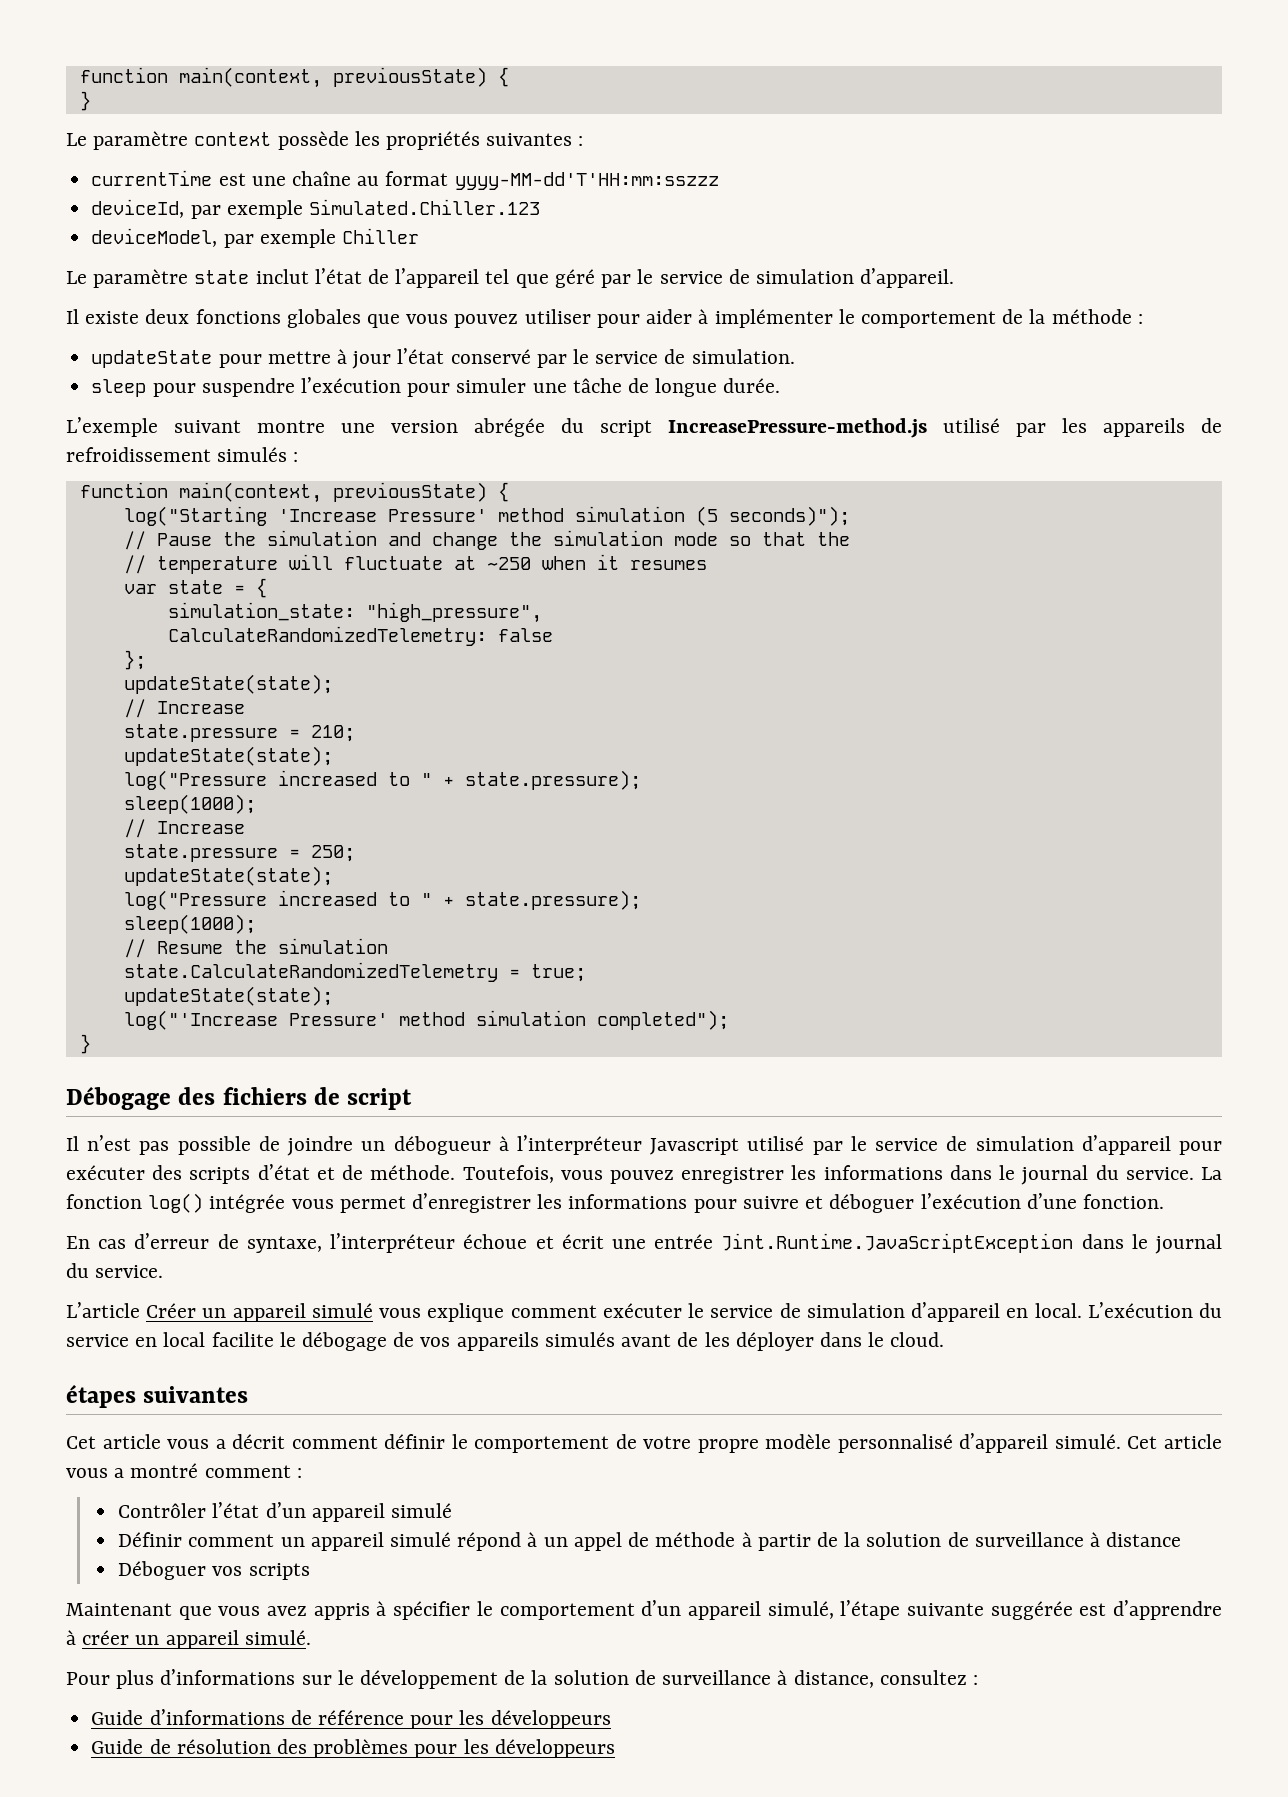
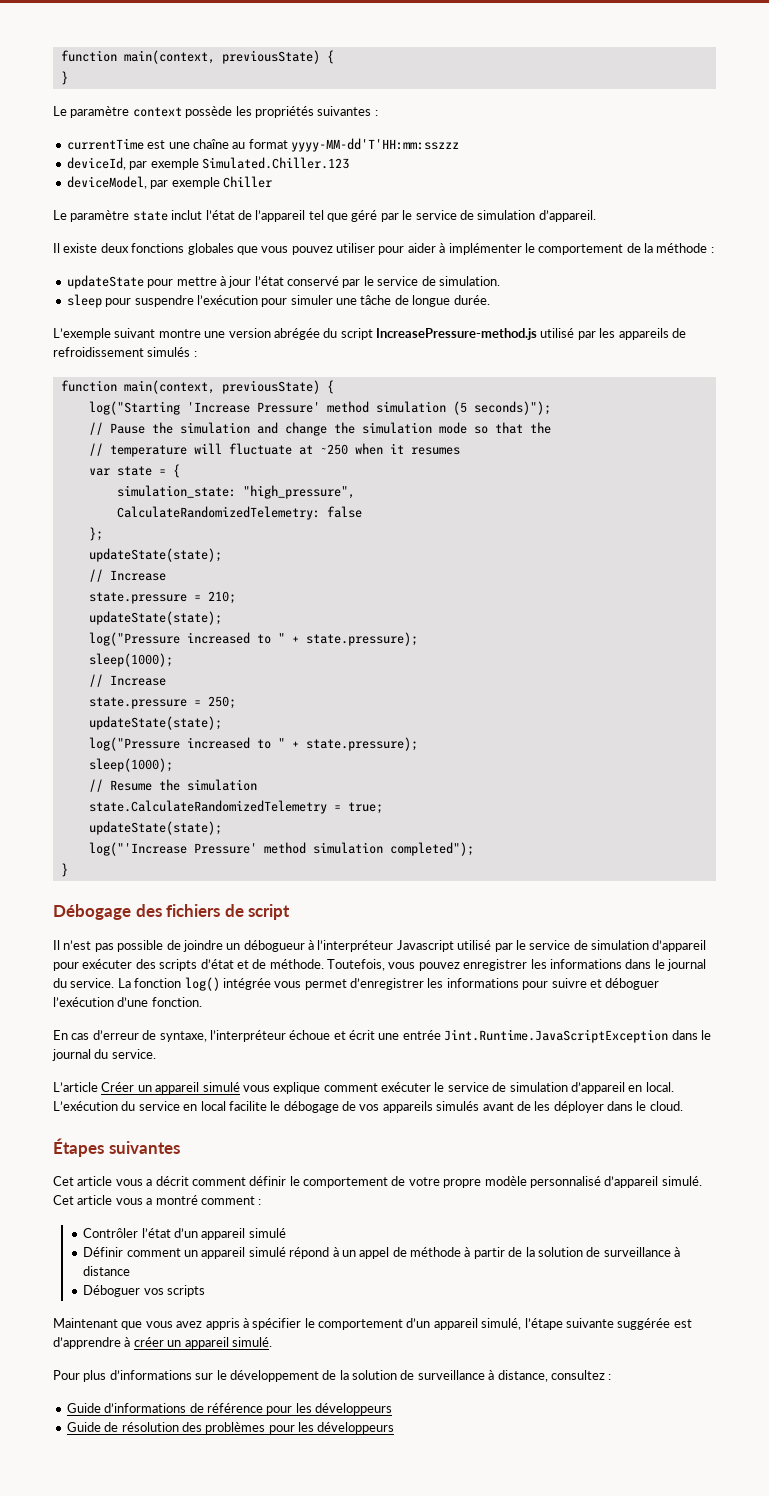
- étapes suivantes
+ Étapes suivantes

